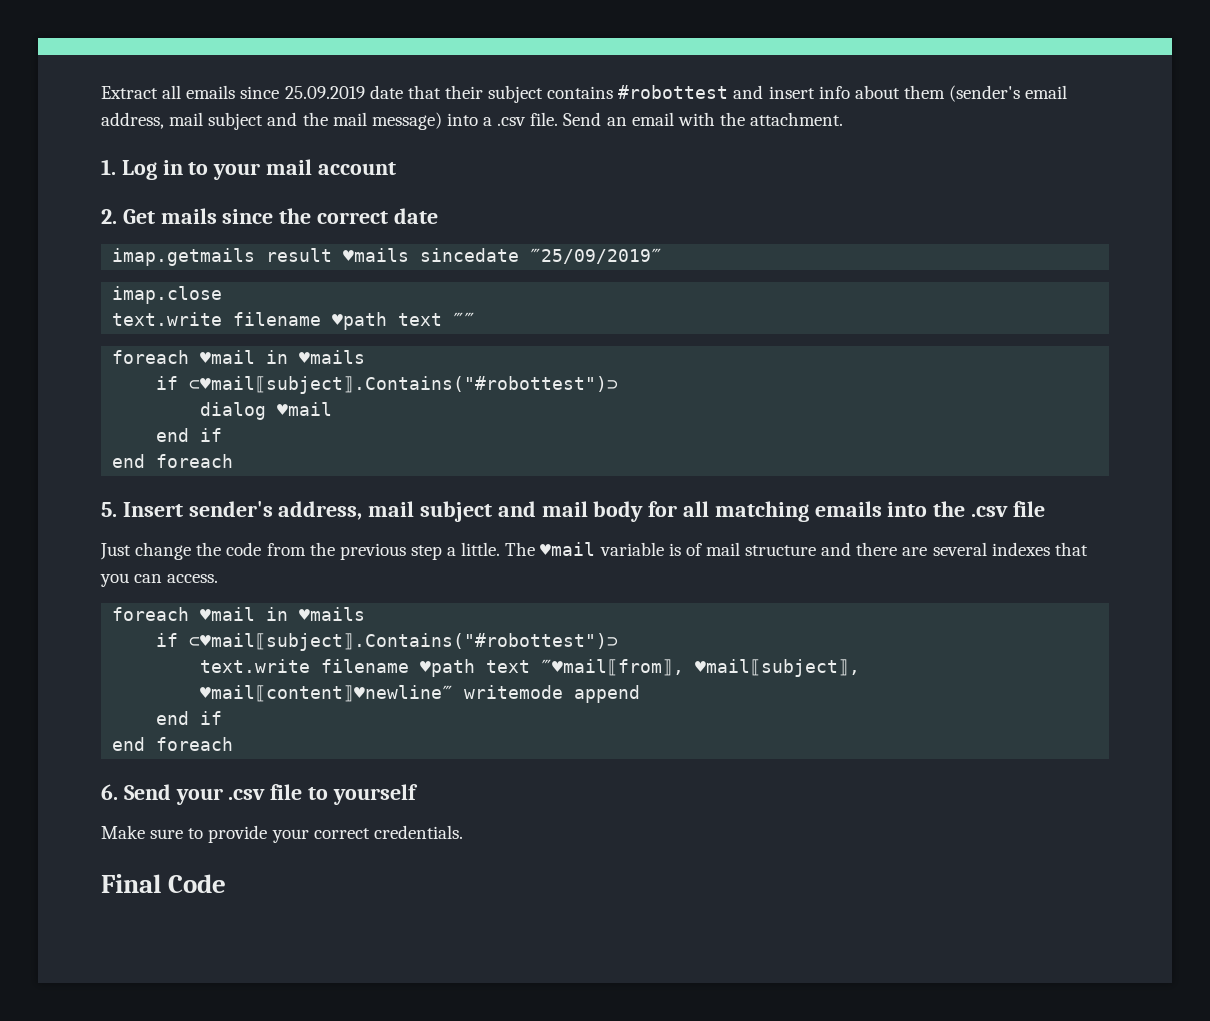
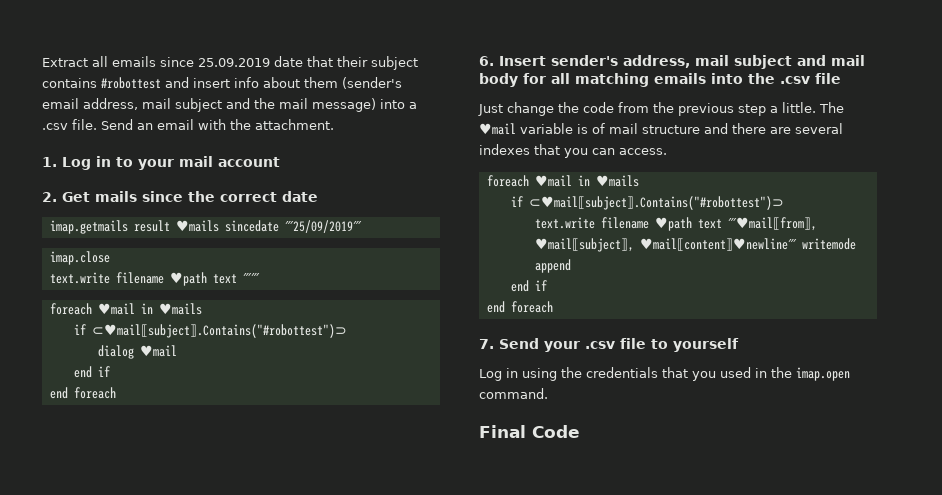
- 5. Insert sender's address, mail subject and mail body for all matching emails into the .csv file
+ 6. Insert sender's address, mail subject and mail body for all matching emails into the .csv file
- 6. Send your .csv file to yourself
+ 7. Send your .csv file to yourself
- Make sure to provide your correct credentials.
+ Log in using the credentials that you used in the imap.open command.

